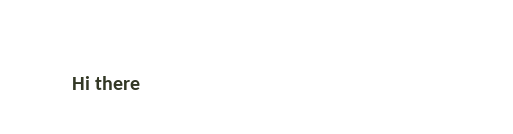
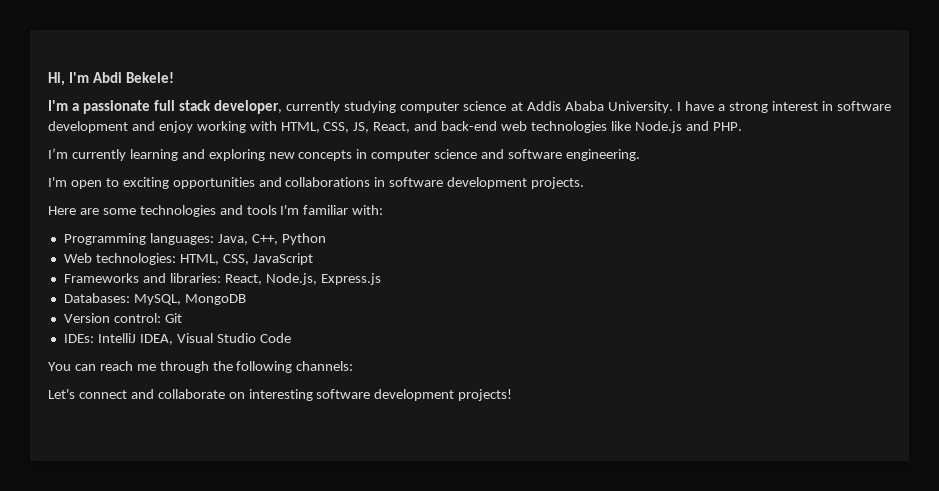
- Hi there
+ Hi, I'm Abdi Bekele!
+ I'm a passionate full stack developer, currently studying computer science at Addis Ababa University. I have a strong interest in software development and enjoy working with HTML, CSS, JS, React, and back-end web technologies like Node.js and PHP.
+ I’m currently learning and exploring new concepts in computer science and software engineering.
+ I'm open to exciting opportunities and collaborations in software development projects.
+ Here are some technologies and tools I'm familiar with:
+ Programming languages: Java, C++, Python
+ Web technologies: HTML, CSS, JavaScript
+ Frameworks and libraries: React, Node.js, Express.js
+ Databases: MySQL, MongoDB
+ Version control: Git
+ IDEs: IntelliJ IDEA, Visual Studio Code
+ You can reach me through the following channels:
+ Let's connect and collaborate on interesting software development projects!

